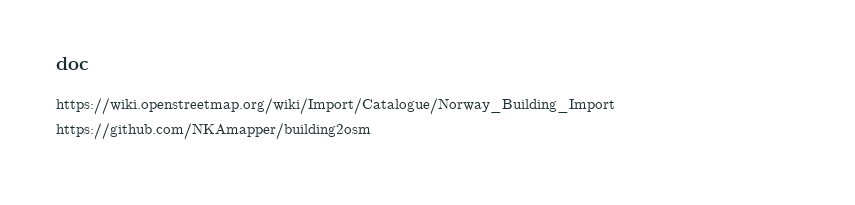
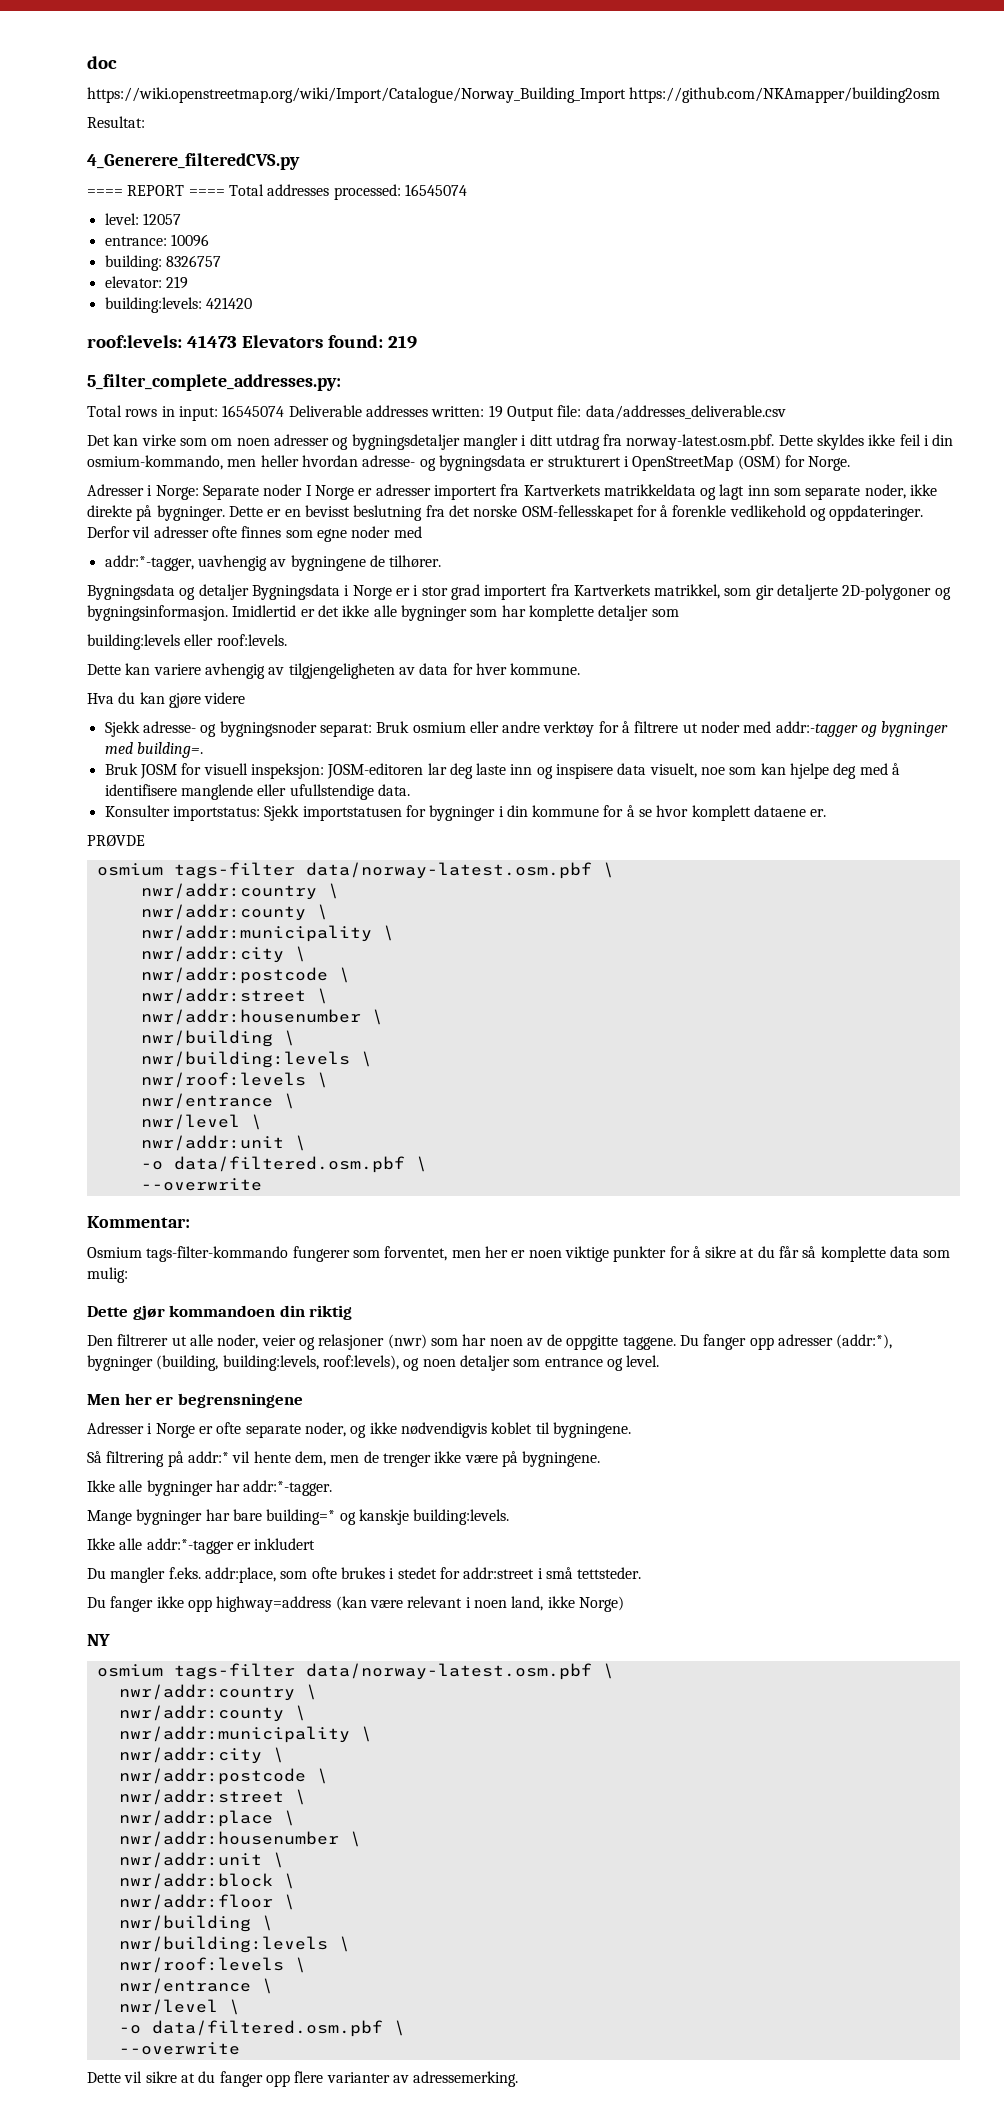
+ Resultat:
+ 4_Generere_filteredCVS.py
+ ==== REPORT ==== Total addresses processed: 16545074
+ level: 12057
+ entrance: 10096
+ building: 8326757
+ elevator: 219
+ building:levels: 421420
+ roof:levels: 41473 Elevators found: 219
+ 5_filter_complete_addresses.py:
+ Total rows in input: 16545074 Deliverable addresses written: 19 Output file: data/addresses_deliverable.csv
+ Det kan virke som om noen adresser og bygningsdetaljer mangler i ditt utdrag fra norway-latest.osm.pbf. Dette skyldes ikke feil i din osmium-kommando, men heller hvordan adresse- og bygningsdata er strukturert i OpenStreetMap (OSM) for Norge.
+ Adresser i Norge: Separate noder I Norge er adresser importert fra Kartverkets matrikkeldata og lagt inn som separate noder, ikke direkte på bygninger. Dette er en bevisst beslutning fra det norske OSM-fellesskapet for å forenkle vedlikehold og oppdateringer. Derfor vil adresser ofte finnes som egne noder med
+ addr:*-tagger, uavhengig av bygningene de tilhører.
+ Bygningsdata og detaljer Bygningsdata i Norge er i stor grad importert fra Kartverkets matrikkel, som gir detaljerte 2D-polygoner og bygningsinformasjon. Imidlertid er det ikke alle bygninger som har komplette detaljer som
+ building:levels eller roof:levels.
+ Dette kan variere avhengig av tilgjengeligheten av data for hver kommune.
+ Hva du kan gjøre videre
+ Sjekk adresse- og bygningsnoder separat: Bruk osmium eller andre verktøy for å filtrere ut noder med addr:-tagger og bygninger med building=.
+ Bruk JOSM for visuell inspeksjon: JOSM-editoren lar deg laste inn og inspisere data visuelt, noe som kan hjelpe deg med å identifisere manglende eller ufullstendige data.
+ Konsulter importstatus: Sjekk importstatusen for bygninger i din kommune for å se hvor komplett dataene er.
+ PRØVDE
+ osmium tags-filter data/norway-latest.osm.pbf \
+ nwr/addr:country \
+ nwr/addr:county \
+ nwr/addr:municipality \
+ nwr/addr:city \
+ nwr/addr:postcode \
+ nwr/addr:street \
+ nwr/addr:housenumber \
+ nwr/building \
+ nwr/building:levels \
+ nwr/roof:levels \
+ nwr/entrance \
+ nwr/level \
+ nwr/addr:unit \
+ -o data/filtered.osm.pbf \
+ --overwrite
+ Kommentar:
+ Osmium tags-filter-kommando fungerer som forventet, men her er noen viktige punkter for å sikre at du får så komplette data som mulig:
+ Dette gjør kommandoen din riktig
+ Den filtrerer ut alle noder, veier og relasjoner (nwr) som har noen av de oppgitte taggene. Du fanger opp adresser (addr:*), bygninger (building, building:levels, roof:levels), og noen detaljer som entrance og level.
+ Men her er begrensningene
+ Adresser i Norge er ofte separate noder, og ikke nødvendigvis koblet til bygningene.
+ Så filtrering på addr:* vil hente dem, men de trenger ikke være på bygningene.
+ Ikke alle bygninger har addr:*-tagger.
+ Mange bygninger har bare building=* og kanskje building:levels.
+ Ikke alle addr:*-tagger er inkludert
+ Du mangler f.eks. addr:place, som ofte brukes i stedet for addr:street i små tettsteder.
+ Du fanger ikke opp highway=address (kan være relevant i noen land, ikke Norge)
+ NY
+ osmium tags-filter data/norway-latest.osm.pbf \
+ nwr/addr:country \
+ nwr/addr:county \
+ nwr/addr:municipality \
+ nwr/addr:city \
+ nwr/addr:postcode \
+ nwr/addr:street \
+ nwr/addr:place \
+ nwr/addr:housenumber \
+ nwr/addr:unit \
+ nwr/addr:block \
+ nwr/addr:floor \
+ nwr/building \
+ nwr/building:levels \
+ nwr/roof:levels \
+ nwr/entrance \
+ nwr/level \
+ -o data/filtered.osm.pbf \
+ --overwrite
+ Dette vil sikre at du fanger opp flere varianter av adressemerking.

